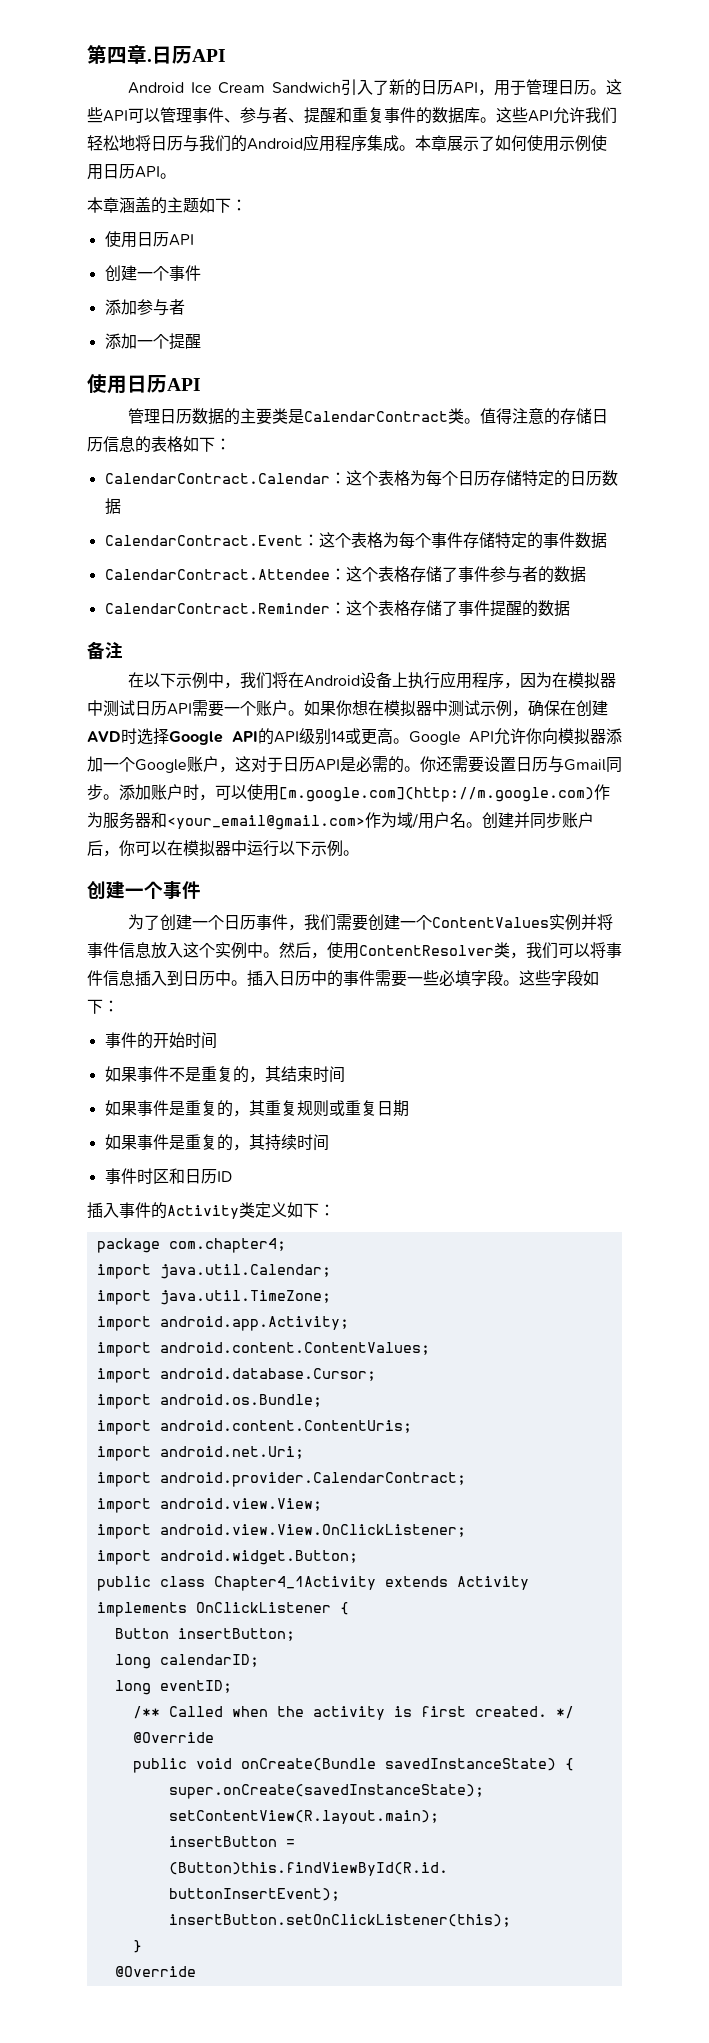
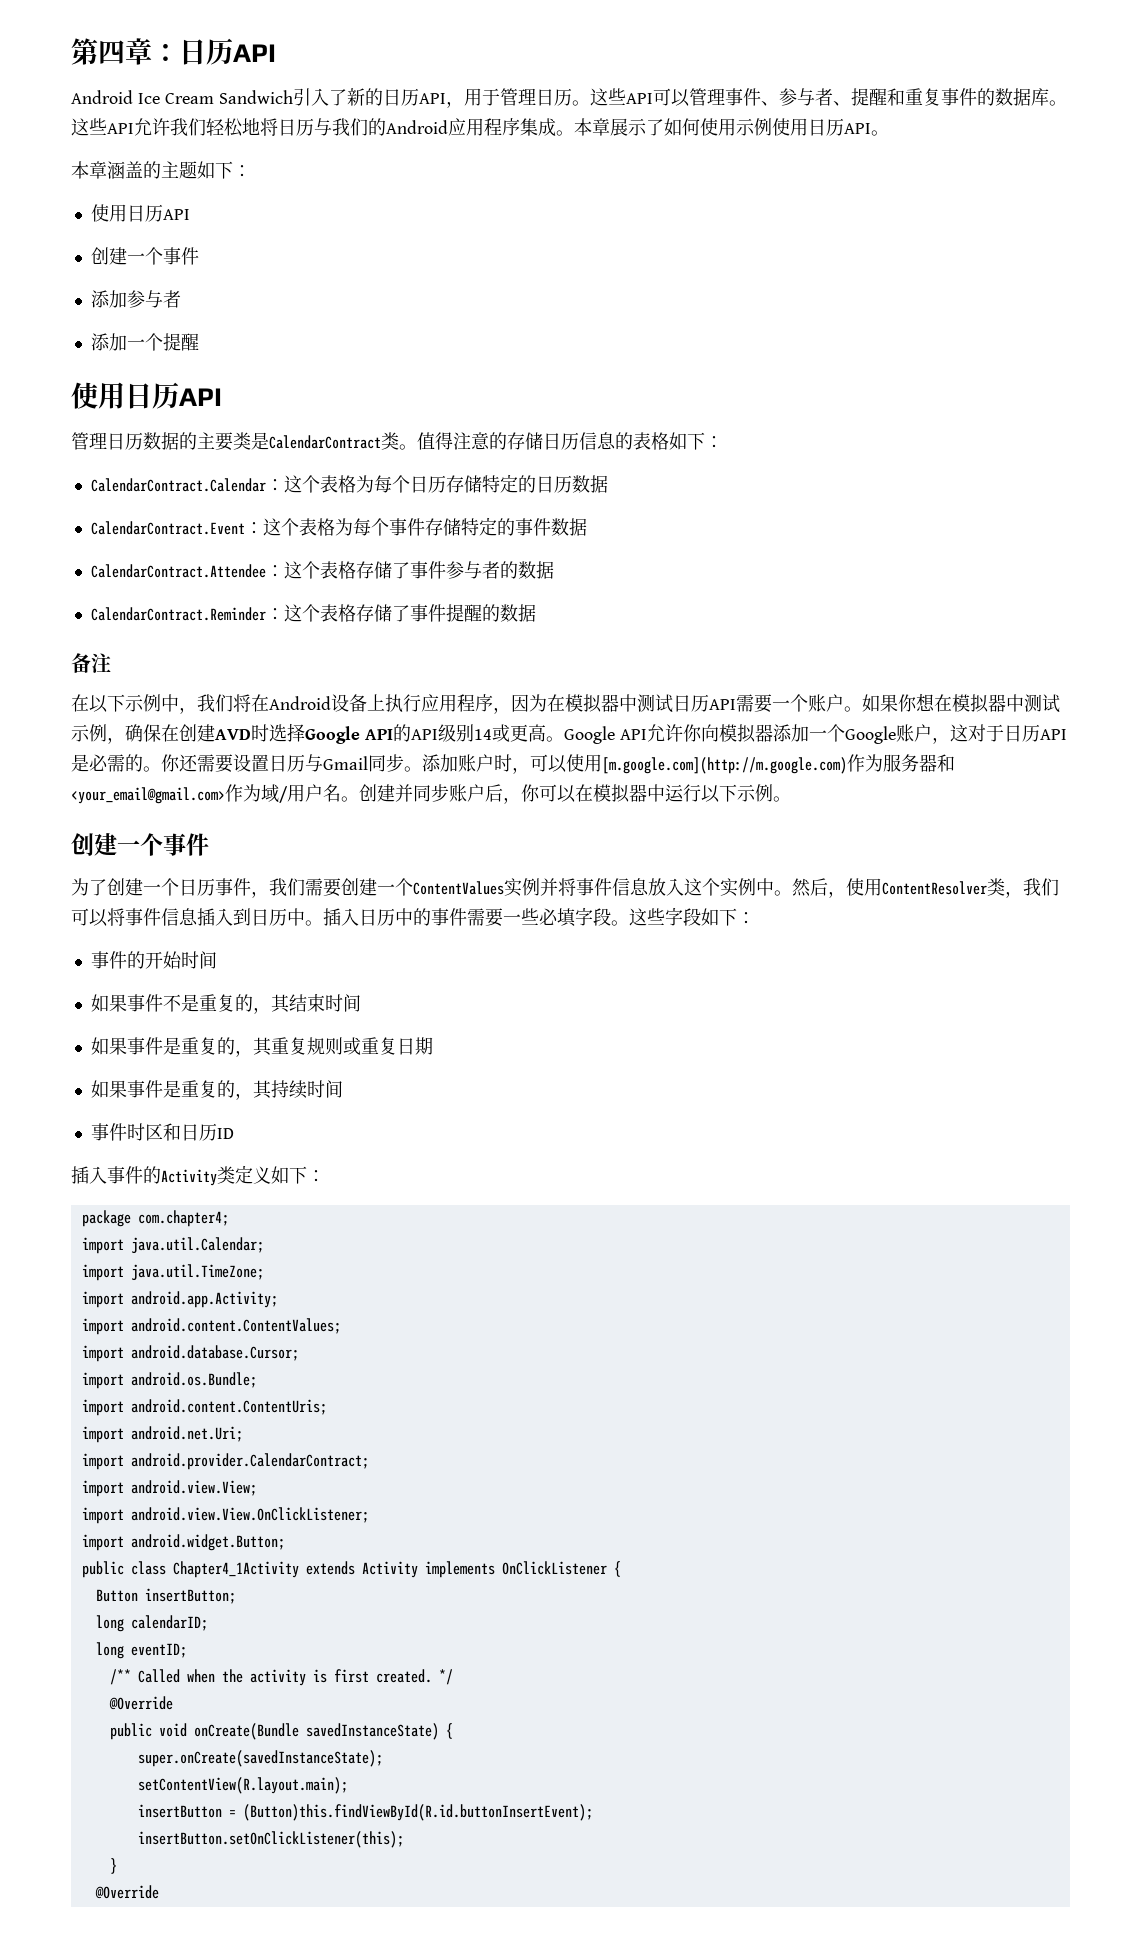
- 第四章.日历API
+ 第四章：日历API

